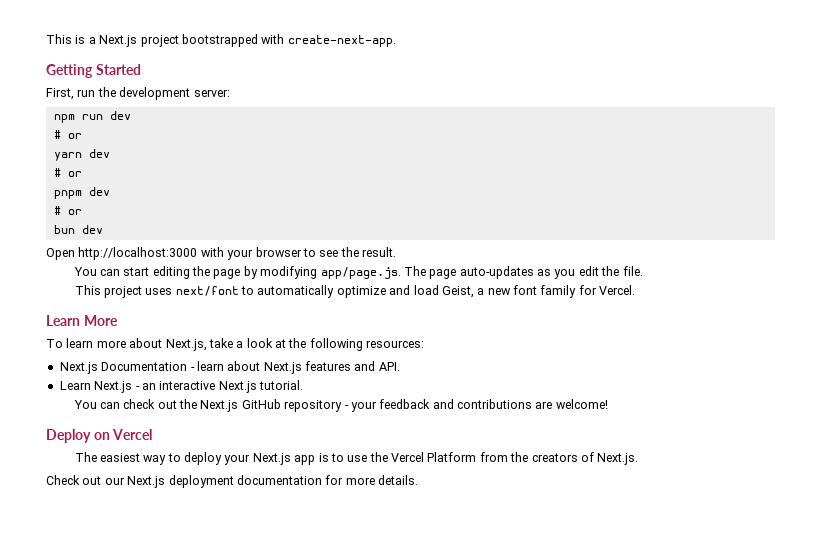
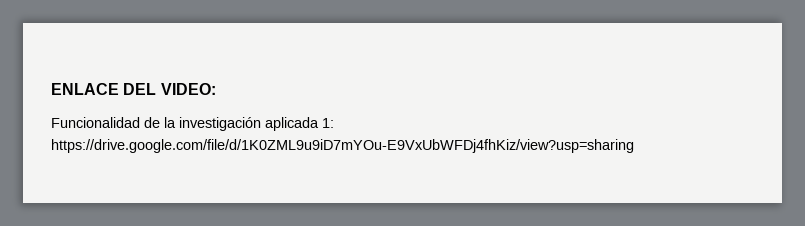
- This is a Next.js project bootstrapped with create-next-app.
- Getting Started
- First, run the development server:
- npm run dev
- # or
- yarn dev
- # or
- pnpm dev
- # or
- bun dev
- Open http://localhost:3000 with your browser to see the result.
- You can start editing the page by modifying app/page.js. The page auto-updates as you edit the file.
- This project uses next/font to automatically optimize and load Geist, a new font family for Vercel.
- Learn More
- To learn more about Next.js, take a look at the following resources:
- Next.js Documentation - learn about Next.js features and API.
- Learn Next.js - an interactive Next.js tutorial.
- You can check out the Next.js GitHub repository - your feedback and contributions are welcome!
- Deploy on Vercel
- The easiest way to deploy your Next.js app is to use the Vercel Platform from the creators of Next.js.
- Check out our Next.js deployment documentation for more details.
+ ENLACE DEL VIDEO:
+ Funcionalidad de la investigación aplicada 1: https://drive.google.com/file/d/1K0ZML9u9iD7mYOu-E9VxUbWFDj4fhKiz/view?usp=sharing

